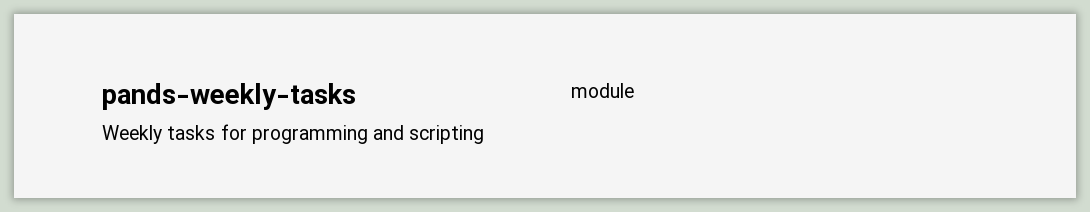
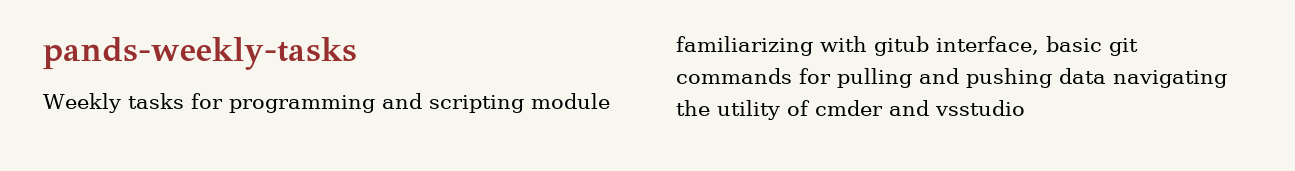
- Weekly tasks for programming and scripting module
+ Weekly tasks for programming and scripting module familiarizing with gitub interface, basic git commands for pulling and pushing data navigating the utility of cmder and vsstudio

